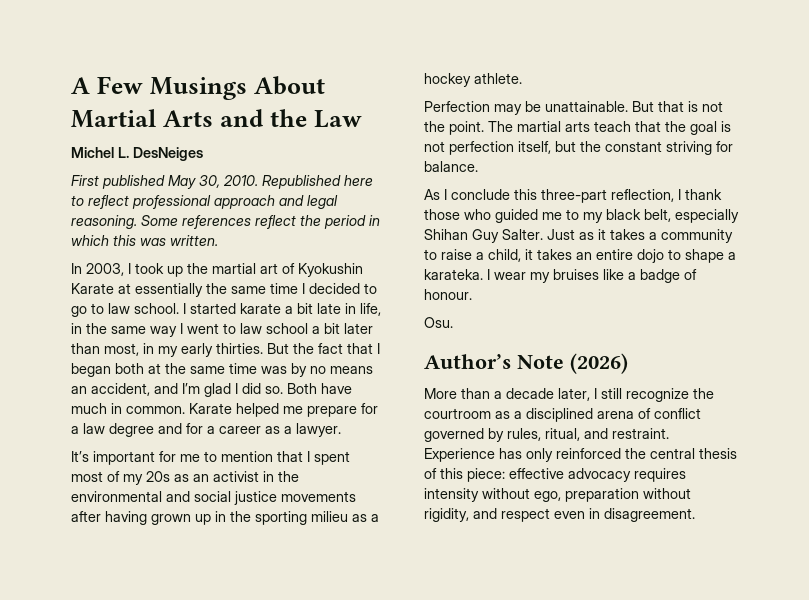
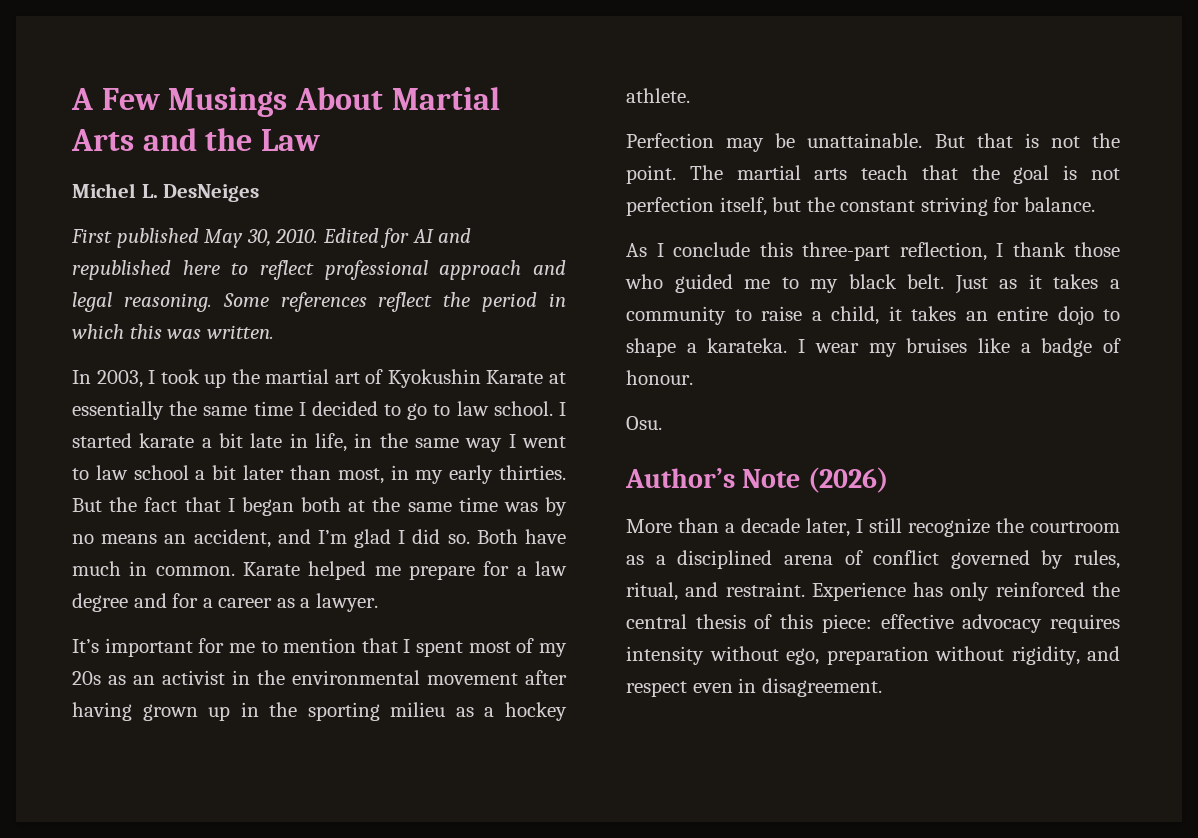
- Republished here to reflect professional approach and legal reasoning.
+ Edited for AI and republished here to reflect professional approach and legal reasoning.
- It’s important for me to mention that I spent most of my 20s as an activist in the environmental and social justice movements after having grown up in the sporting milieu as a hockey athlete.
+ It’s important for me to mention that I spent most of my 20s as an activist in the environmental movement after having grown up in the sporting milieu as a hockey athlete.
- As I conclude this three-part reflection, I thank those who guided me to my black belt, especially Shihan Guy Salter.
+ As I conclude this three-part reflection, I thank those who guided me to my black belt.

